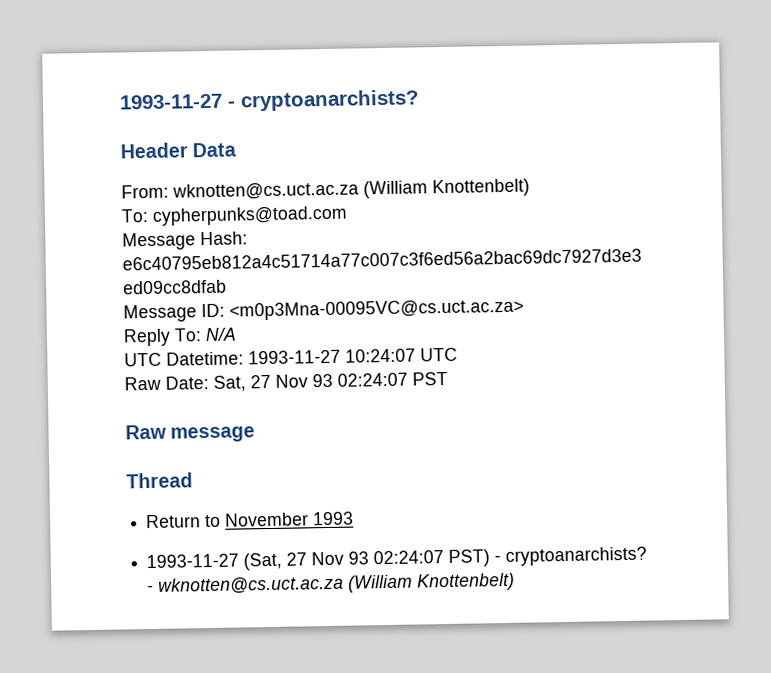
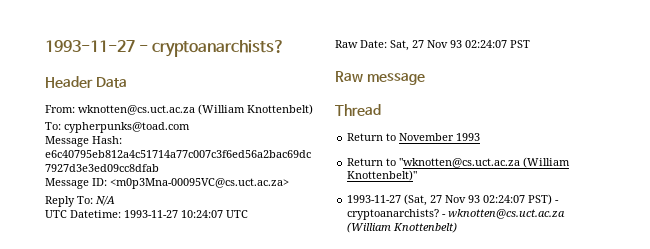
+ Return to "wknotten@cs.uct.ac.za (William Knottenbelt)"

